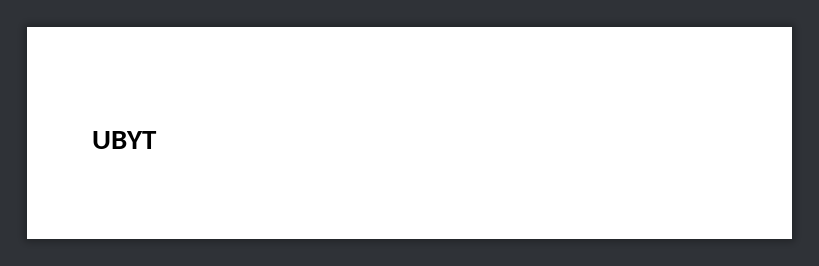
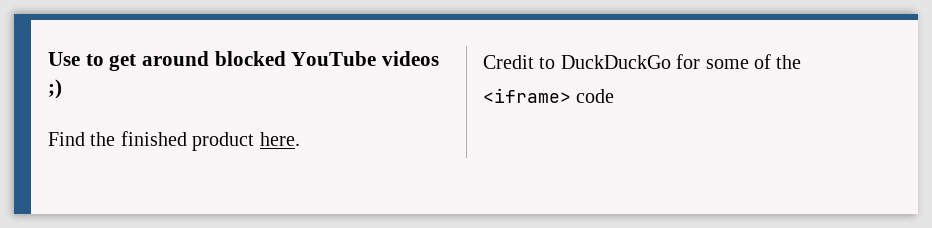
- UBYT
+ Use to get around blocked YouTube videos ;)
+ Find the finished product here.
+ Credit to DuckDuckGo for some of the <iframe> code

